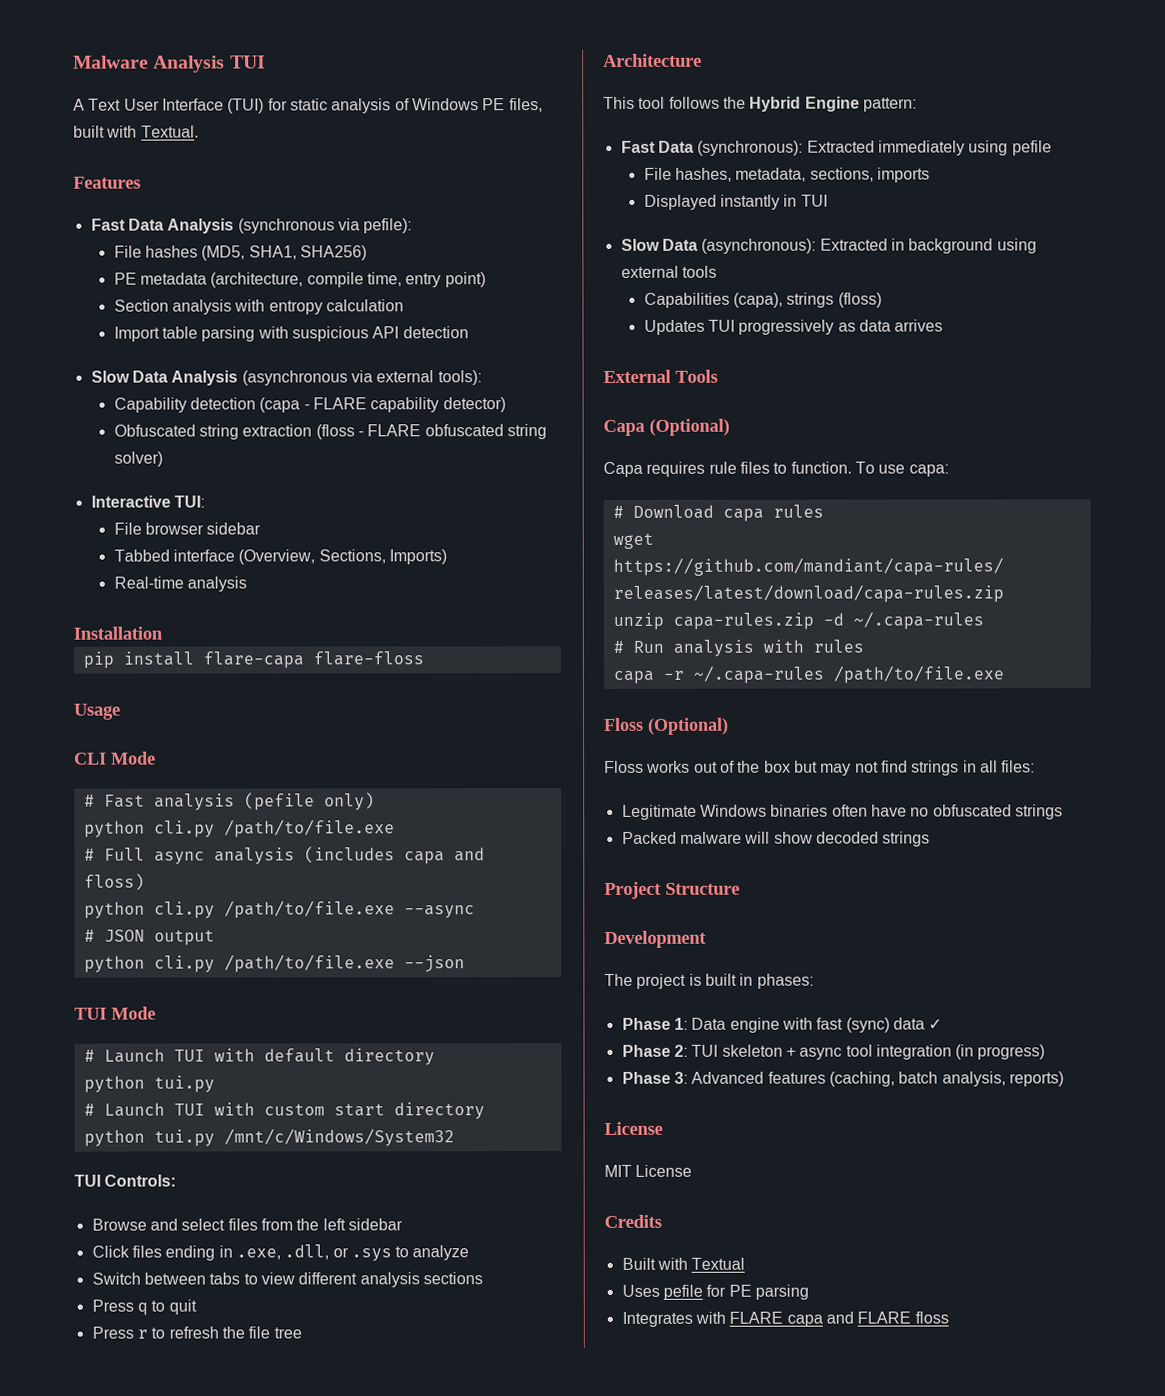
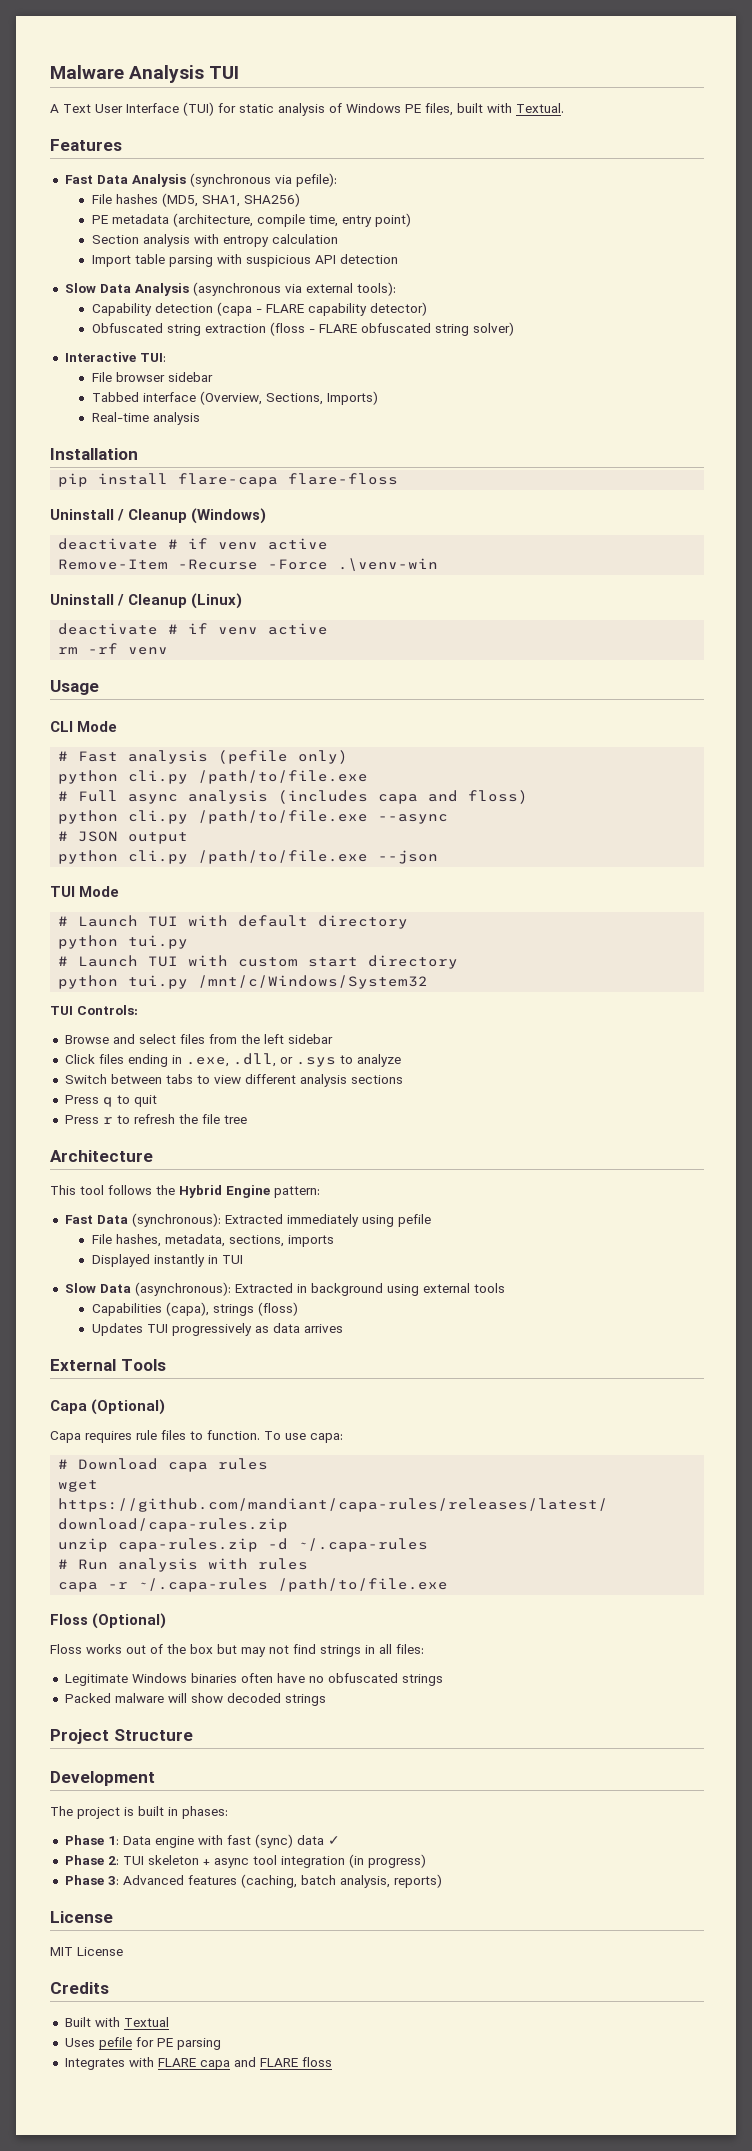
+ Uninstall / Cleanup (Windows)
+ deactivate # if venv active
+ Remove-Item -Recurse -Force .\venv-win
+ Uninstall / Cleanup (Linux)
+ deactivate # if venv active
+ rm -rf venv

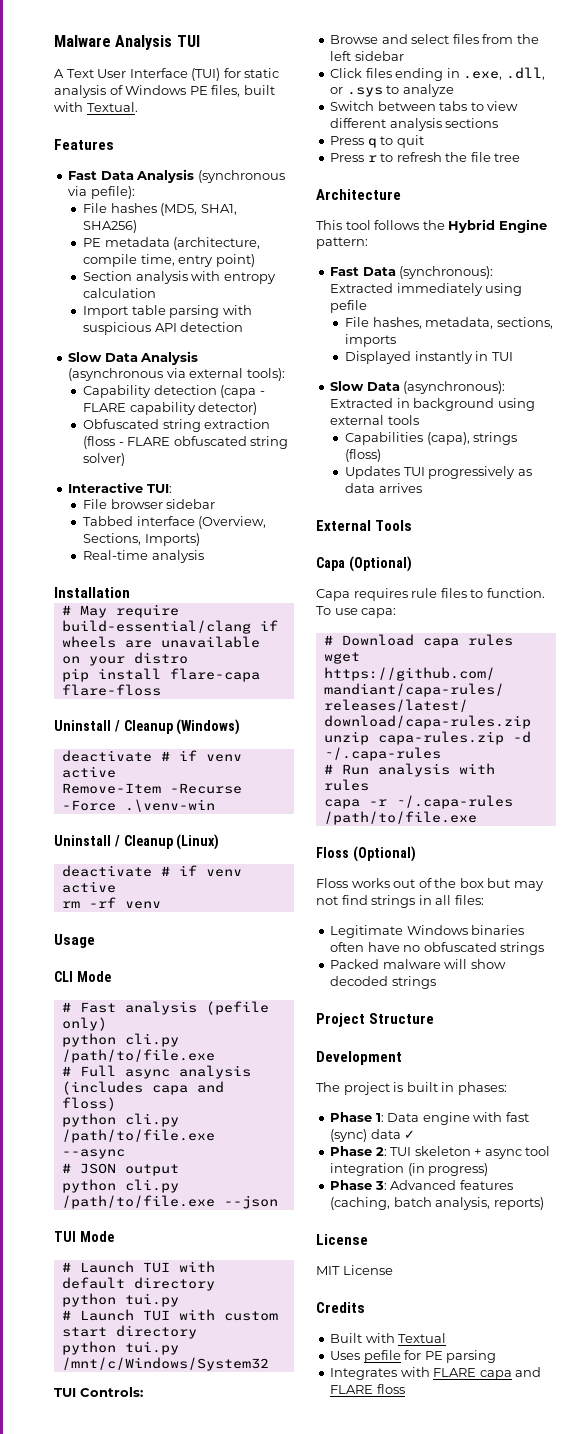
+ # May require build-essential/clang if wheels are unavailable on your distro

